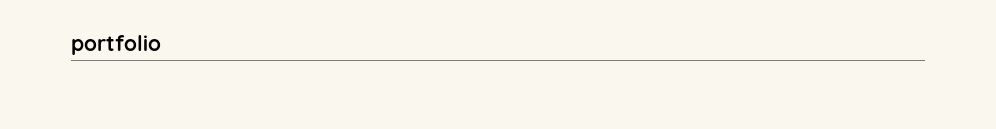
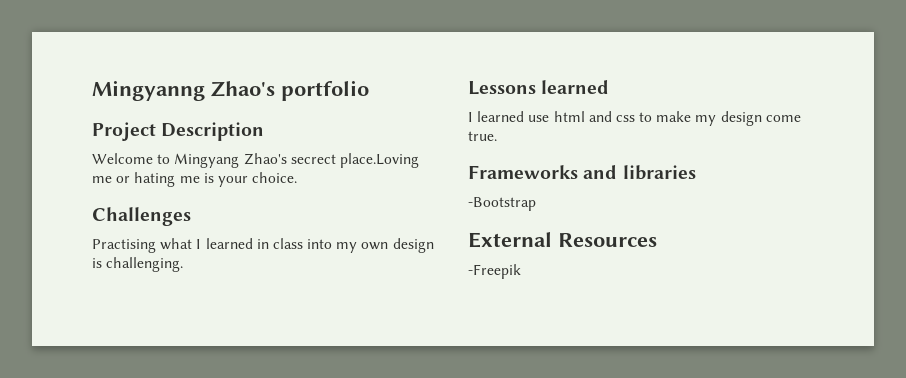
- portfolio
+ Mingyanng Zhao's portfolio
+ Project Description
+ Welcome to Mingyang Zhao's secrect place.Loving me or hating me is your choice.
+ Challenges
+ Practising what I learned in class into my own design is challenging.
+ Lessons learned
+ I learned use html and css to make my design come true.
+ Frameworks and libraries
+ -Bootstrap
+ External Resources
+ -Freepik

